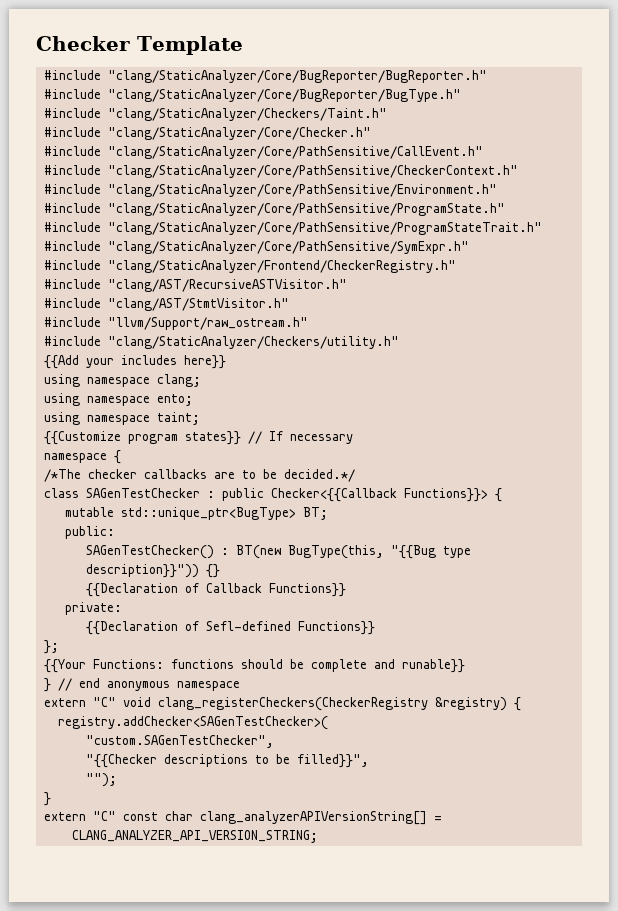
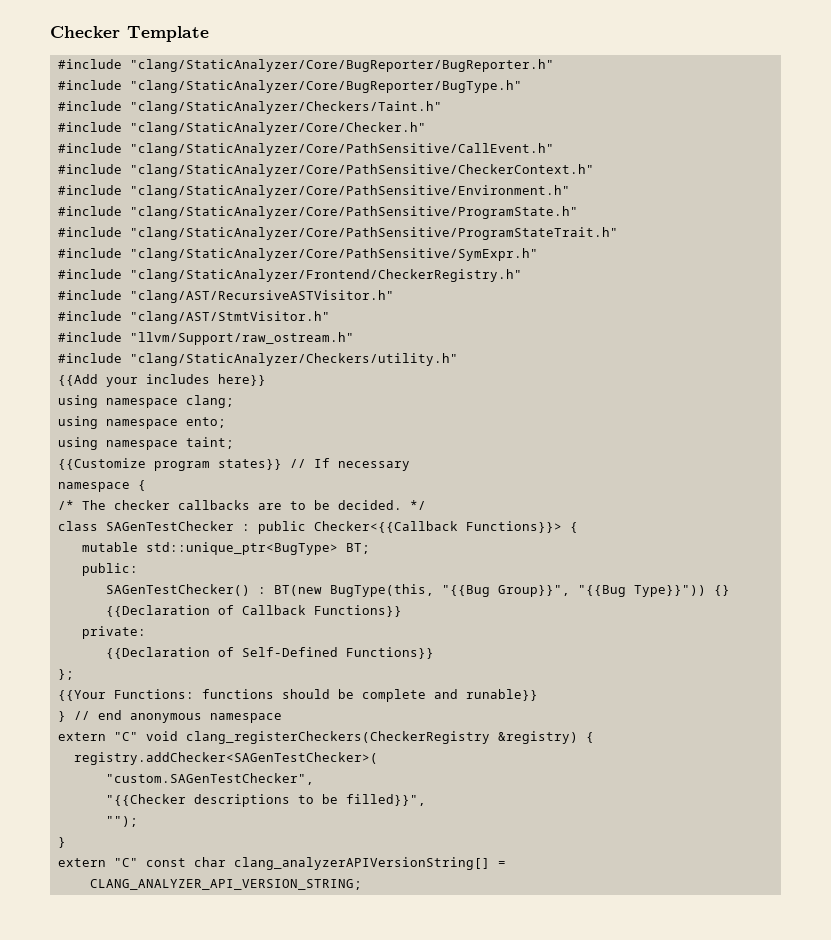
- /*The checker callbacks are to be decided.*/
+ /* The checker callbacks are to be decided. */
- SAGenTestChecker() : BT(new BugType(this, "{{Bug type description}}")) {}
+ SAGenTestChecker() : BT(new BugType(this, "{{Bug Group}}", "{{Bug Type}}")) {}
- {{Declaration of Sefl-defined Functions}}
+ {{Declaration of Self-Defined Functions}}

